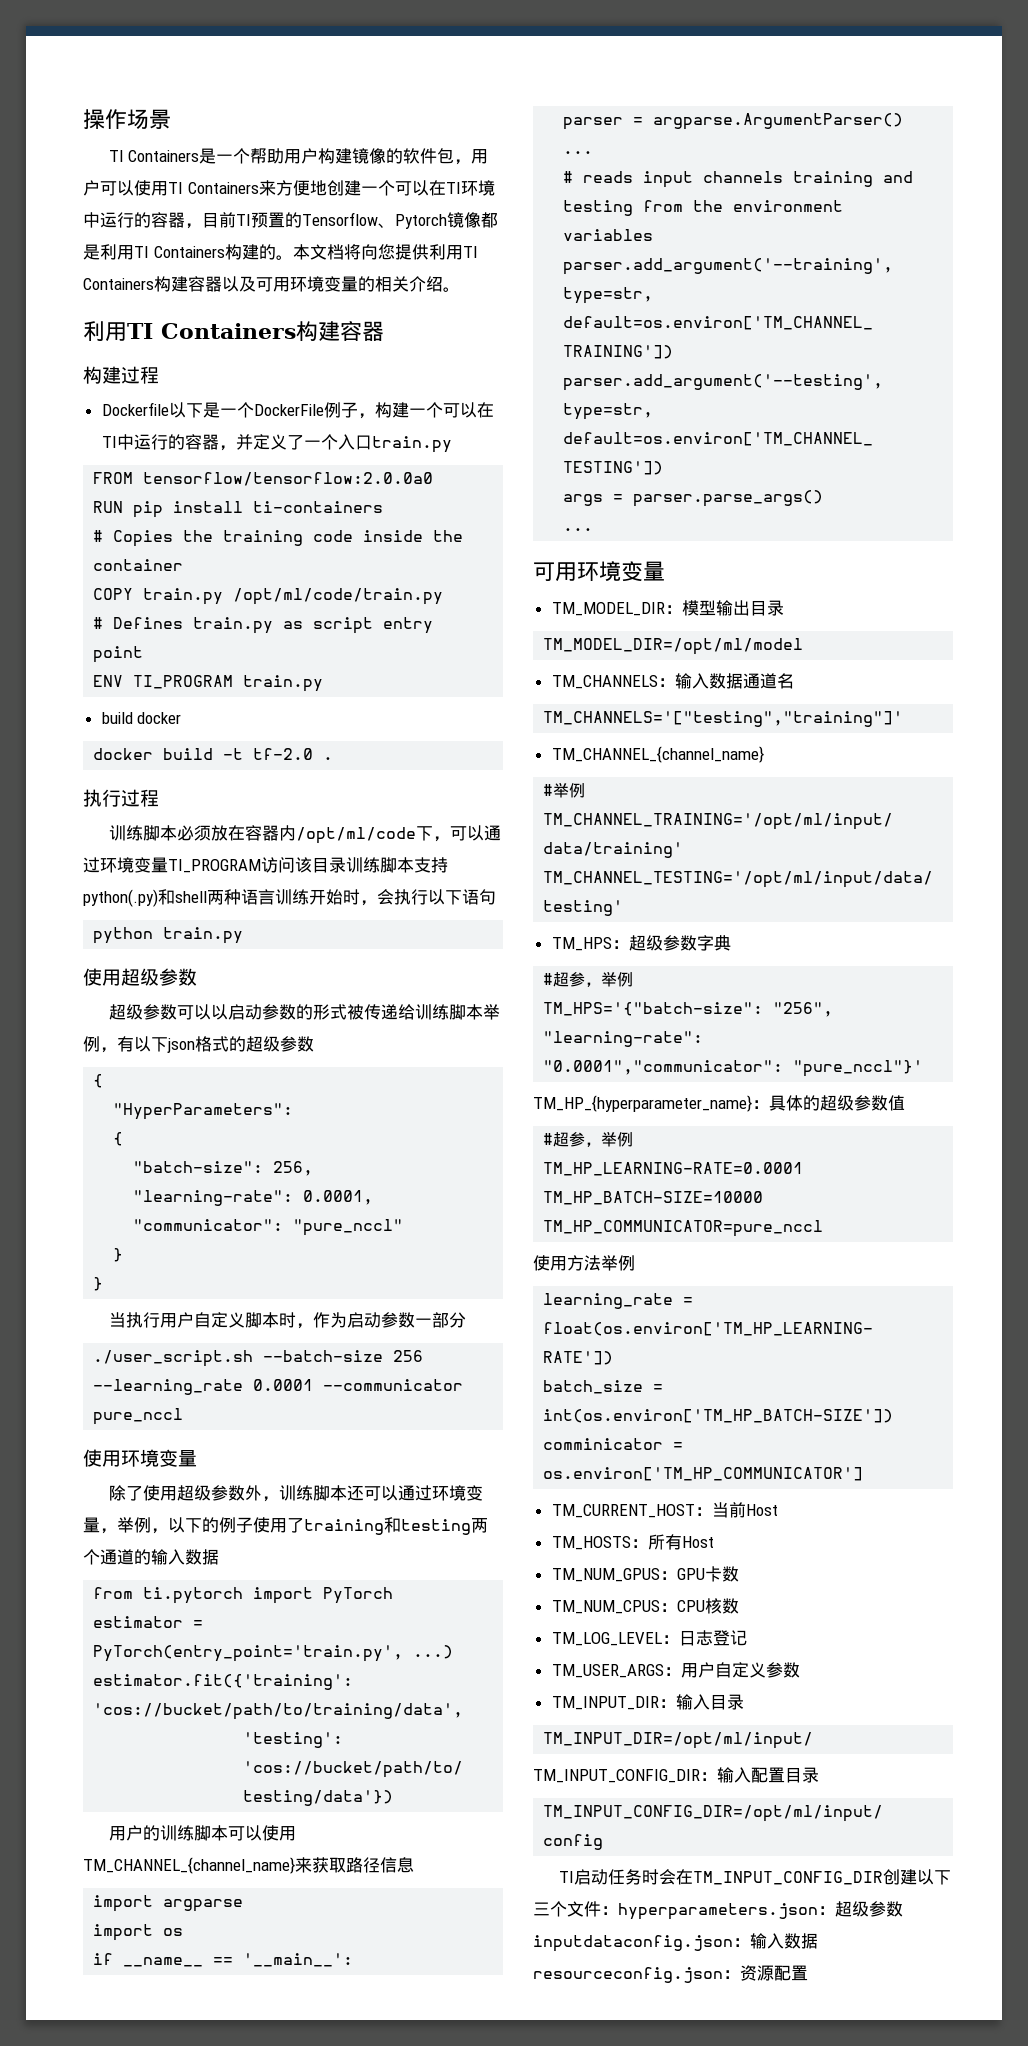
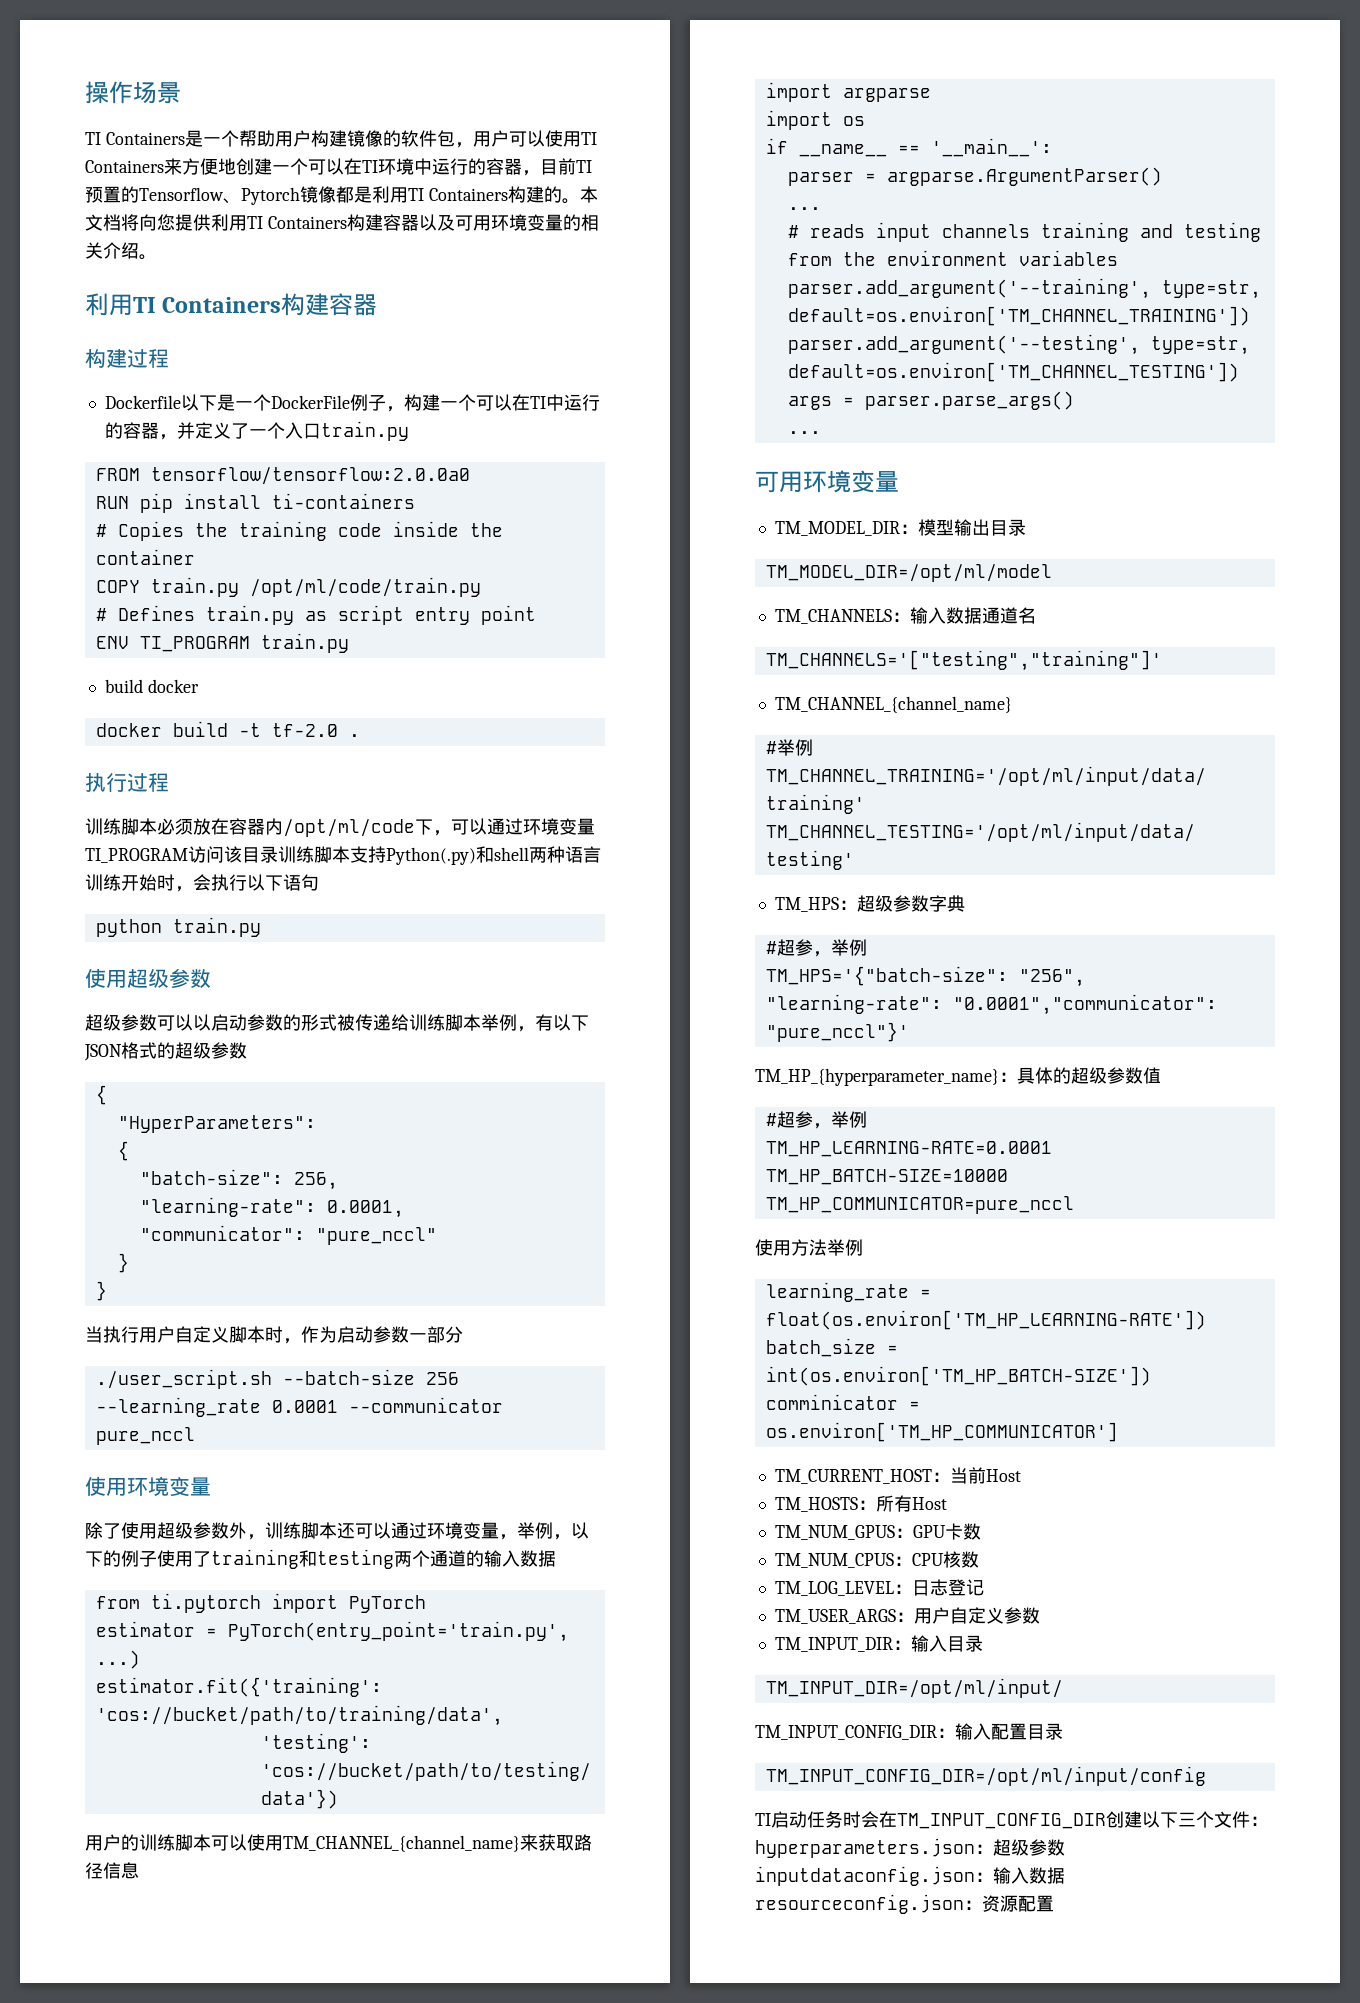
- 训练脚本必须放在容器内/opt/ml/code下，可以通过环境变量TI_PROGRAM访问该目录训练脚本支持python(.py)和shell两种语言训练开始时，会执行以下语句
+ 训练脚本必须放在容器内/opt/ml/code下，可以通过环境变量TI_PROGRAM访问该目录训练脚本支持Python(.py)和shell两种语言训练开始时，会执行以下语句
- 超级参数可以以启动参数的形式被传递给训练脚本举例，有以下json格式的超级参数
+ 超级参数可以以启动参数的形式被传递给训练脚本举例，有以下JSON格式的超级参数

